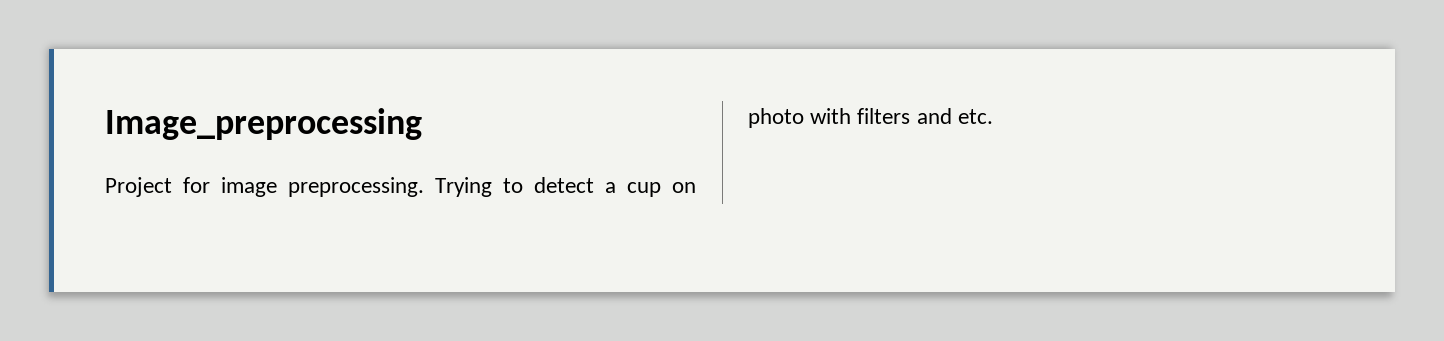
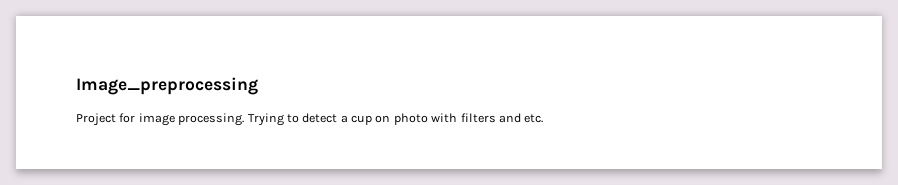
- Project for image preprocessing.
+ Project for image processing.

